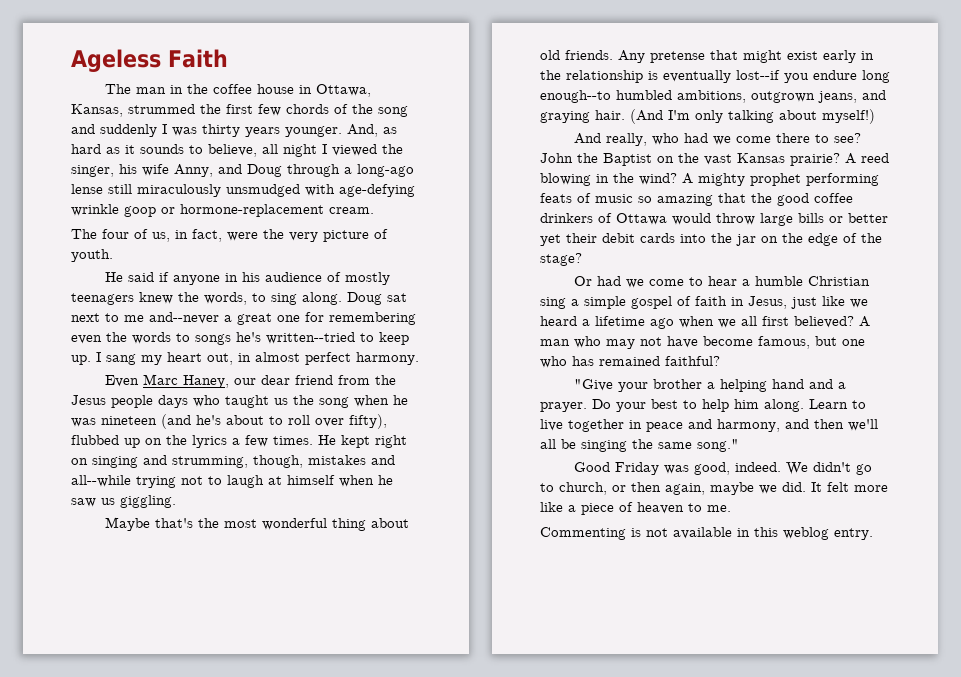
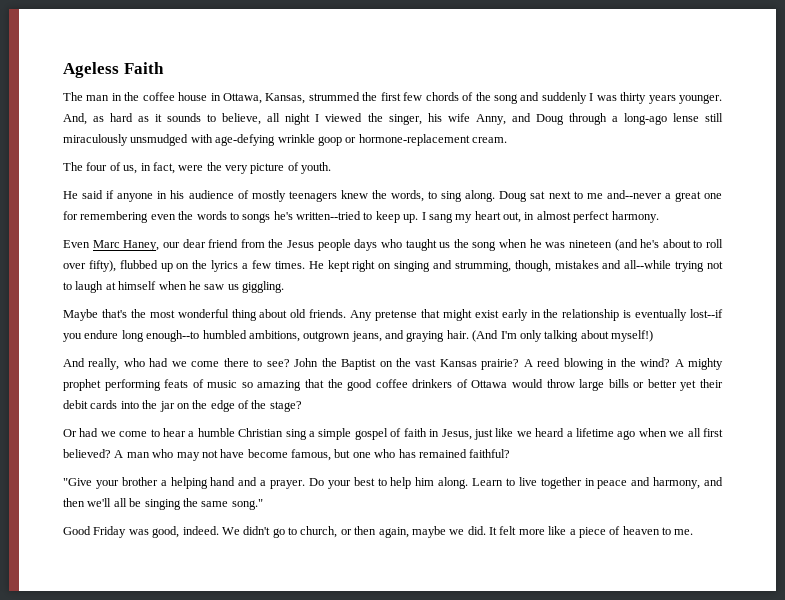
- Commenting is not available in this weblog entry.

